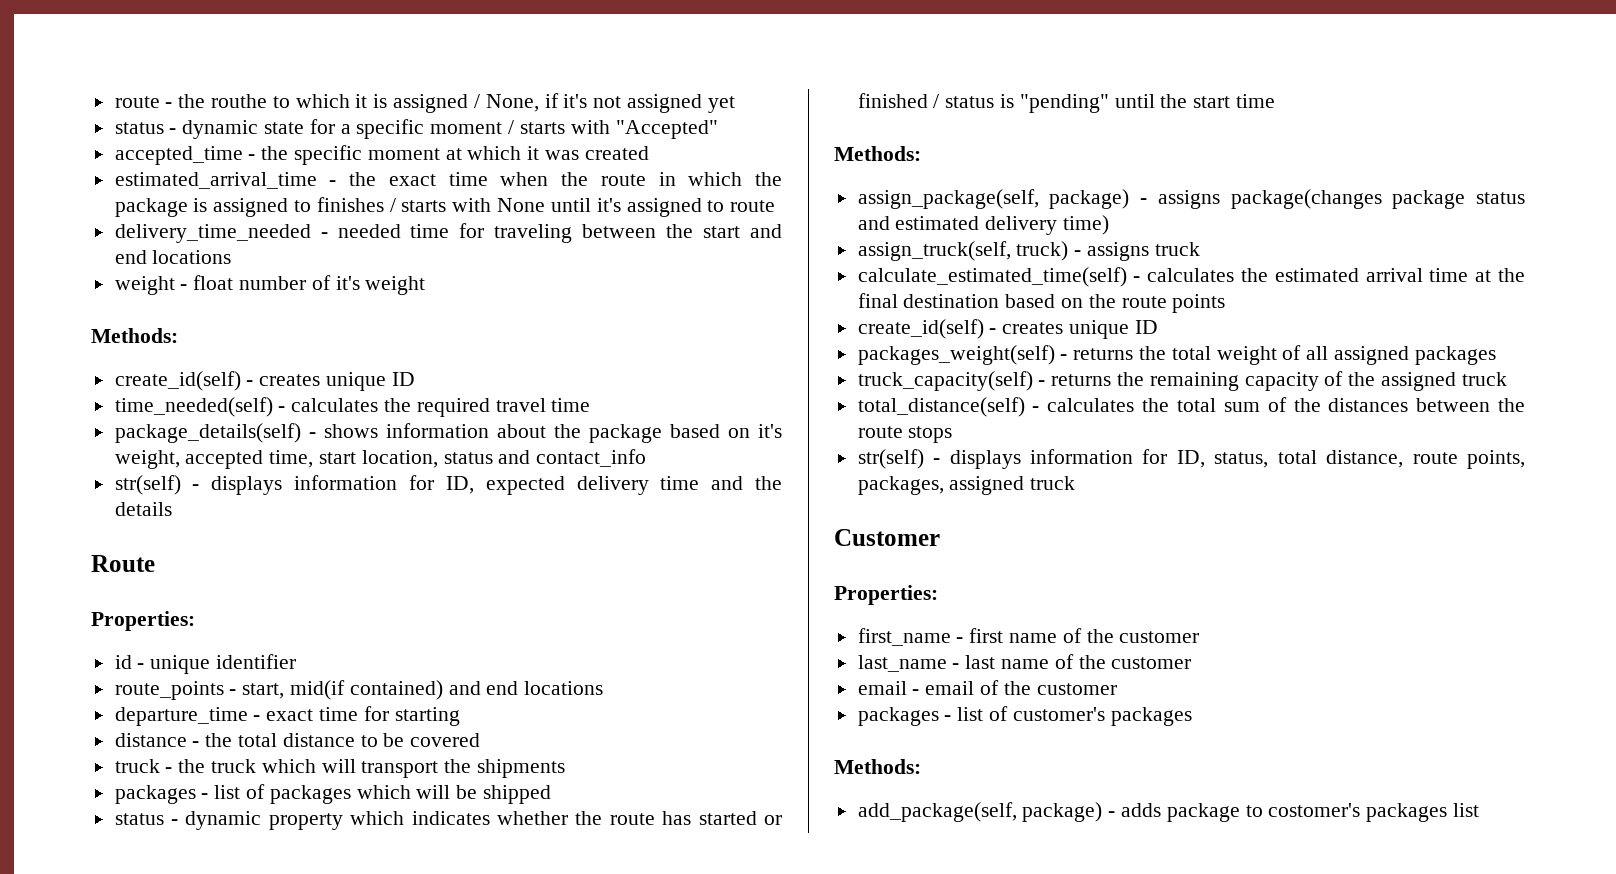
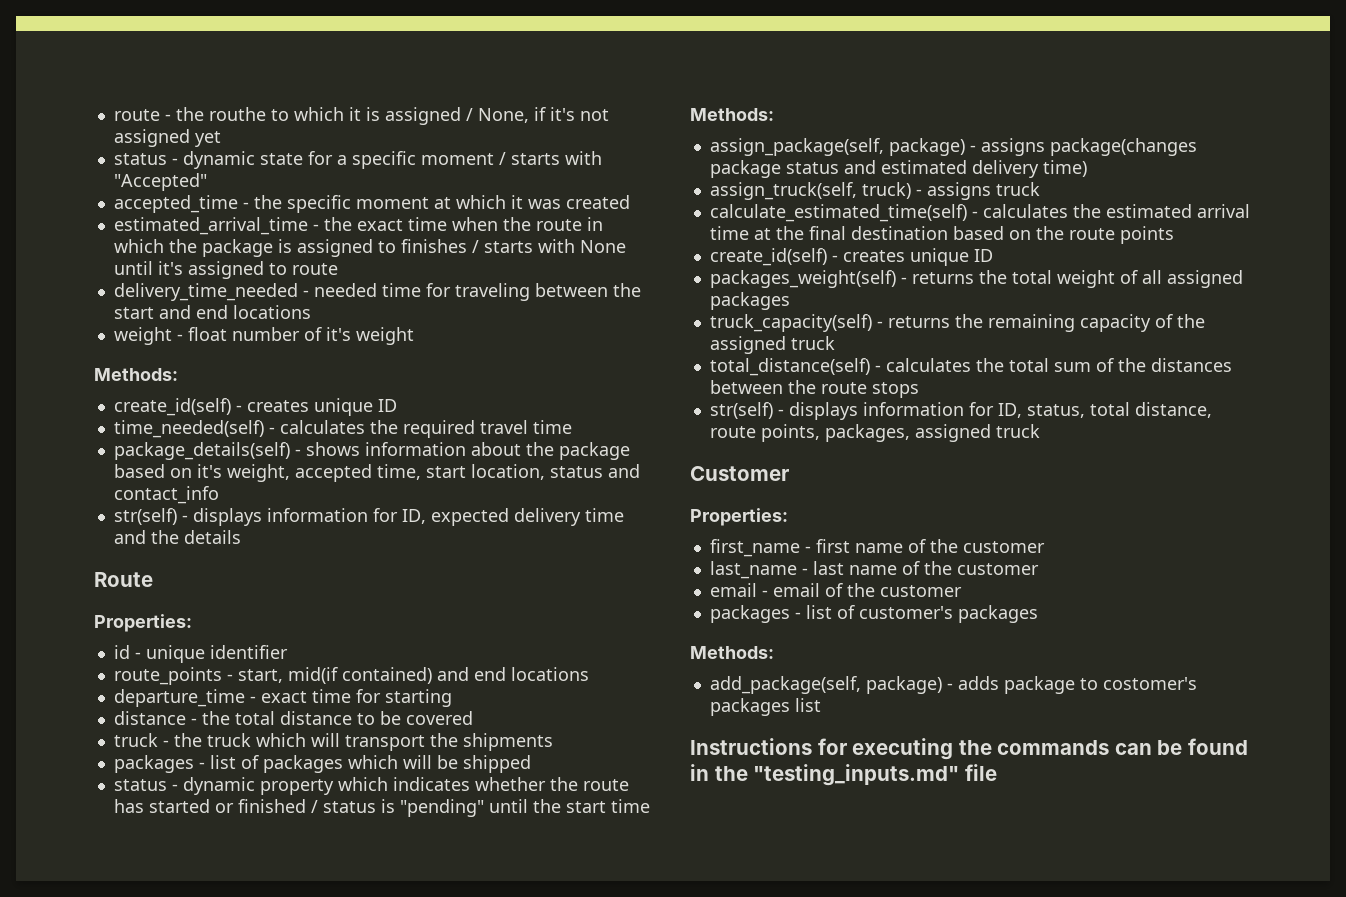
+ Instructions for executing the commands can be found in the "testing_inputs.md" file

